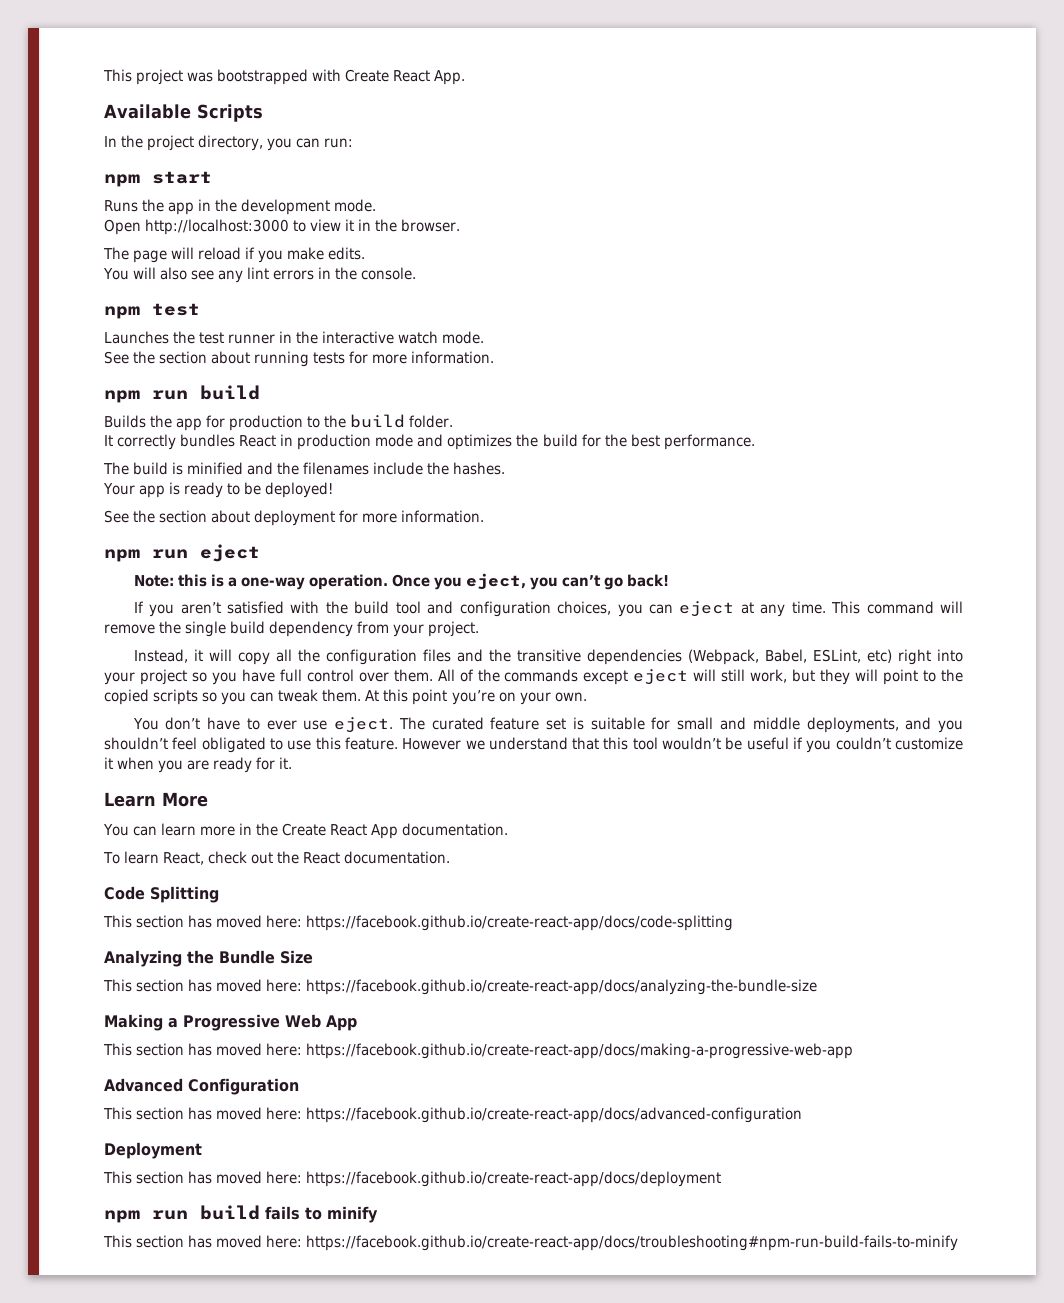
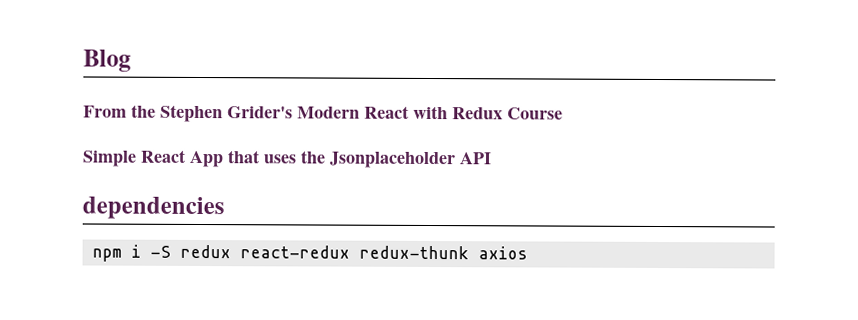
- This project was bootstrapped with Create React App.
- Available Scripts
- In the project directory, you can run:
- npm start
- Runs the app in the development mode.
- Open http://localhost:3000 to view it in the browser.
- The page will reload if you make edits.
- You will also see any lint errors in the console.
- npm test
- Launches the test runner in the interactive watch mode.
- See the section about running tests for more information.
- npm run build
- Builds the app for production to the build folder.
- It correctly bundles React in production mode and optimizes the build for the best performance.
- The build is minified and the filenames include the hashes.
- Your app is ready to be deployed!
- See the section about deployment for more information.
- npm run eject
- Note: this is a one-way operation. Once you eject, you can’t go back!
- If you aren’t satisfied with the build tool and configuration choices, you can eject at any time. This command will remove the single build dependency from your project.
- Instead, it will copy all the configuration files and the transitive dependencies (Webpack, Babel, ESLint, etc) right into your project so you have full control over them. All of the commands except eject will still work, but they will point to the copied scripts so you can tweak them. At this point you’re on your own.
- You don’t have to ever use eject. The curated feature set is suitable for small and middle deployments, and you shouldn’t feel obligated to use this feature. However we understand that this tool wouldn’t be useful if you couldn’t customize it when you are ready for it.
- Learn More
- You can learn more in the Create React App documentation.
- To learn React, check out the React documentation.
- Code Splitting
- This section has moved here: https://facebook.github.io/create-react-app/docs/code-splitting
- Analyzing the Bundle Size
- This section has moved here: https://facebook.github.io/create-react-app/docs/analyzing-the-bundle-size
- Making a Progressive Web App
- This section has moved here: https://facebook.github.io/create-react-app/docs/making-a-progressive-web-app
- Advanced Configuration
- This section has moved here: https://facebook.github.io/create-react-app/docs/advanced-configuration
- Deployment
- This section has moved here: https://facebook.github.io/create-react-app/docs/deployment
- npm run build fails to minify
- This section has moved here: https://facebook.github.io/create-react-app/docs/troubleshooting#npm-run-build-fails-to-minify
+ Blog
+ From the Stephen Grider's Modern React with Redux Course
+ Simple React App that uses the Jsonplaceholder API
+ dependencies
+ npm i -S redux react-redux redux-thunk axios

